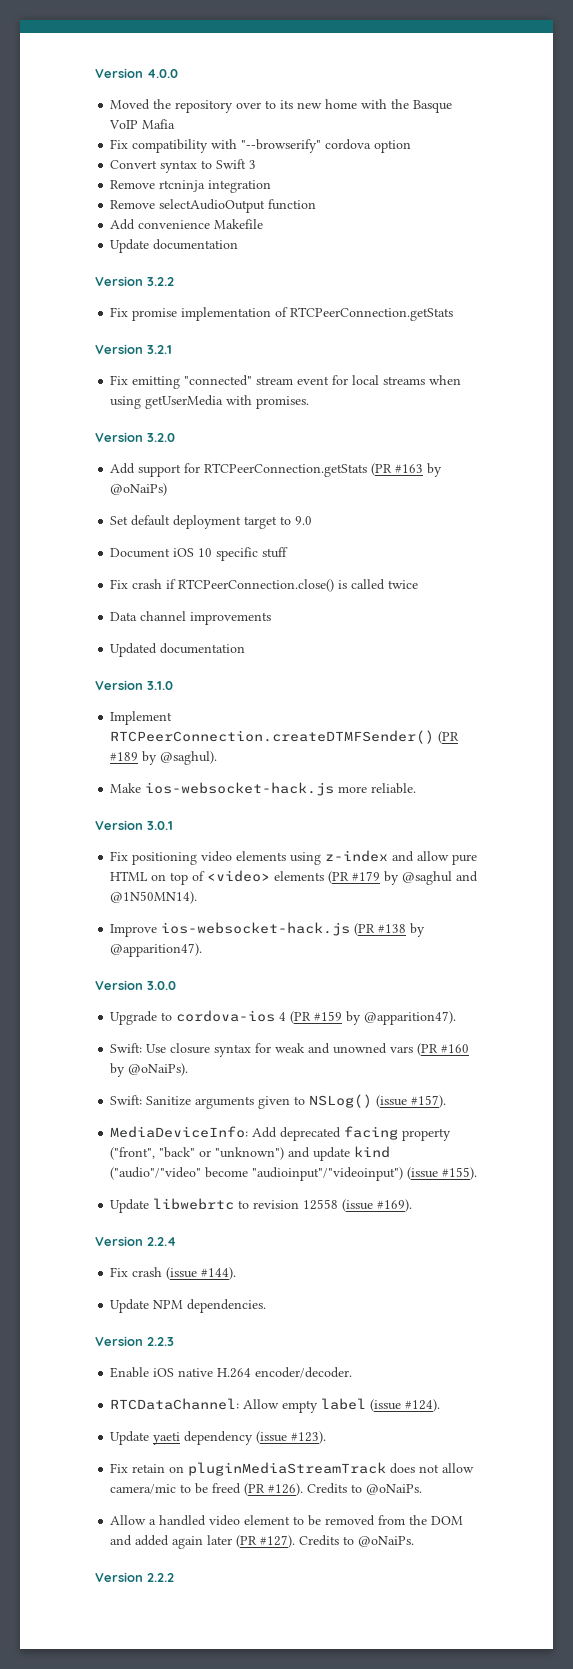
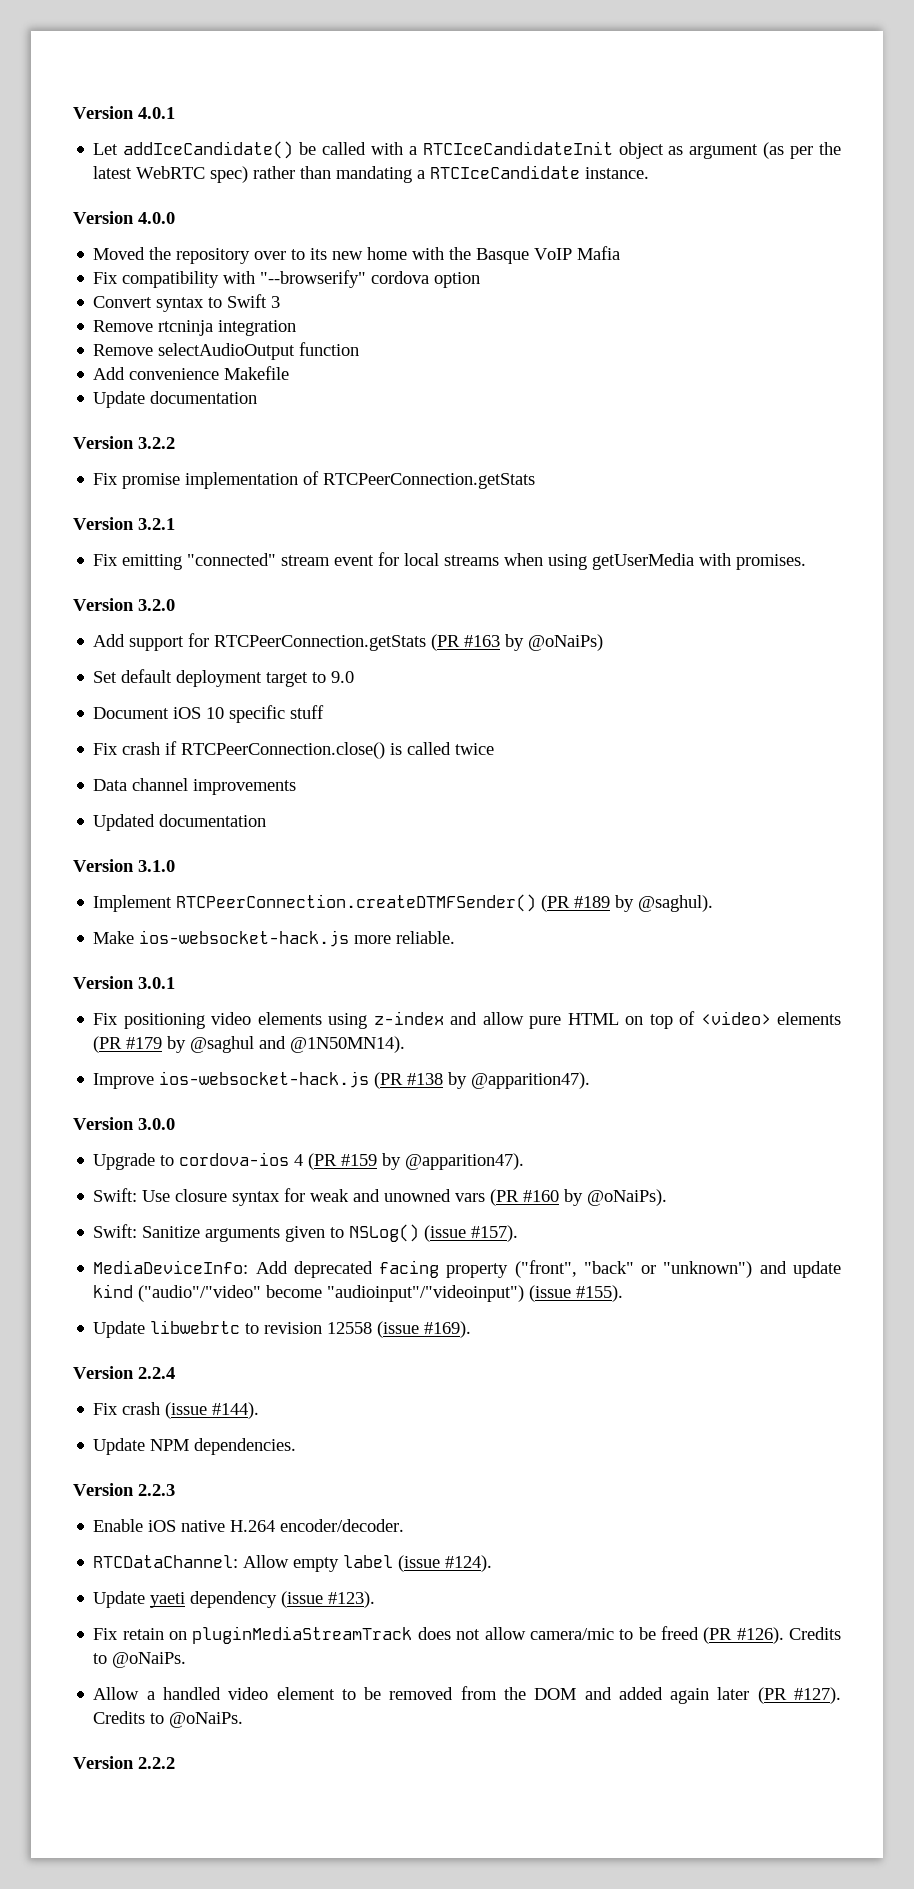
+ Version 4.0.1
+ Let addIceCandidate() be called with a RTCIceCandidateInit object as argument (as per the latest WebRTC spec) rather than mandating a RTCIceCandidate instance.

